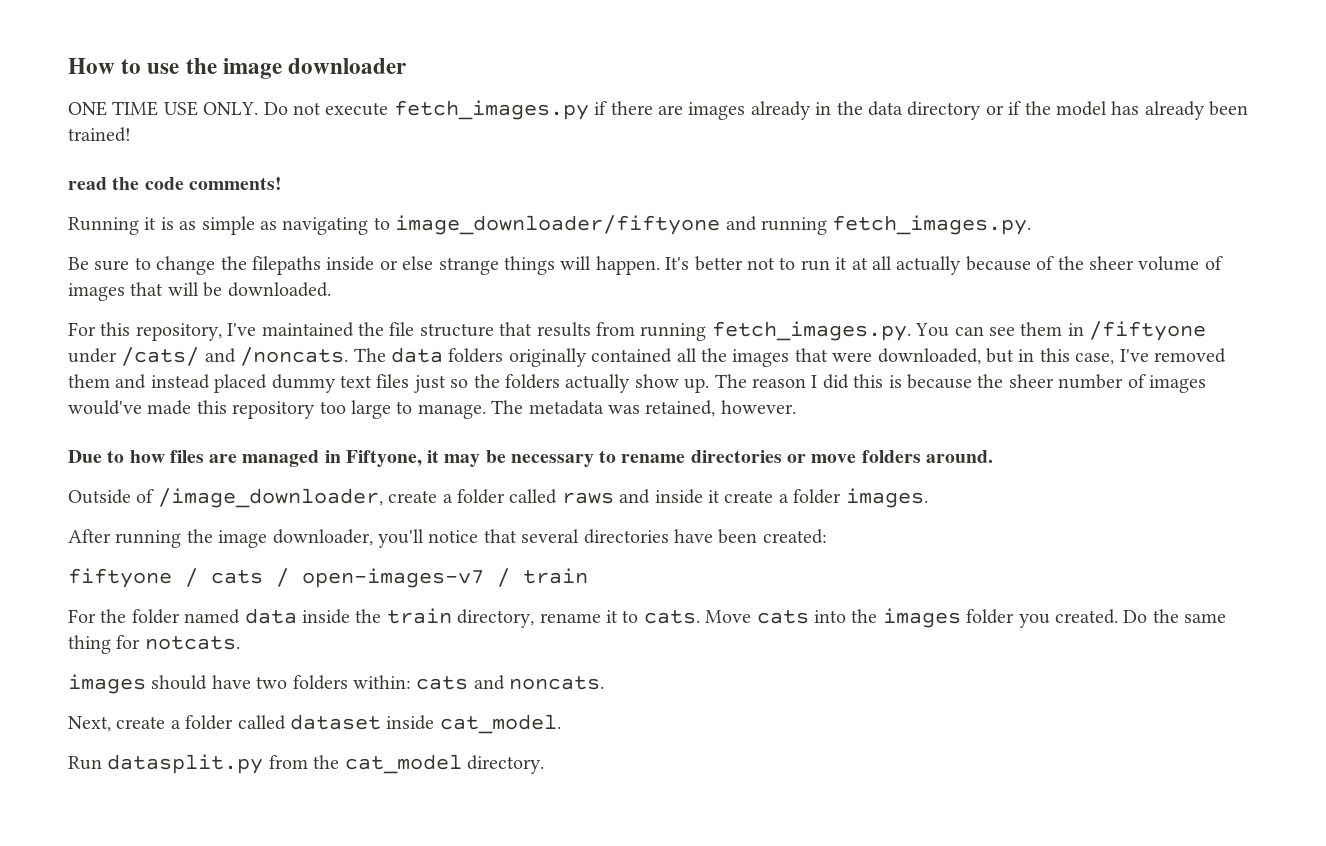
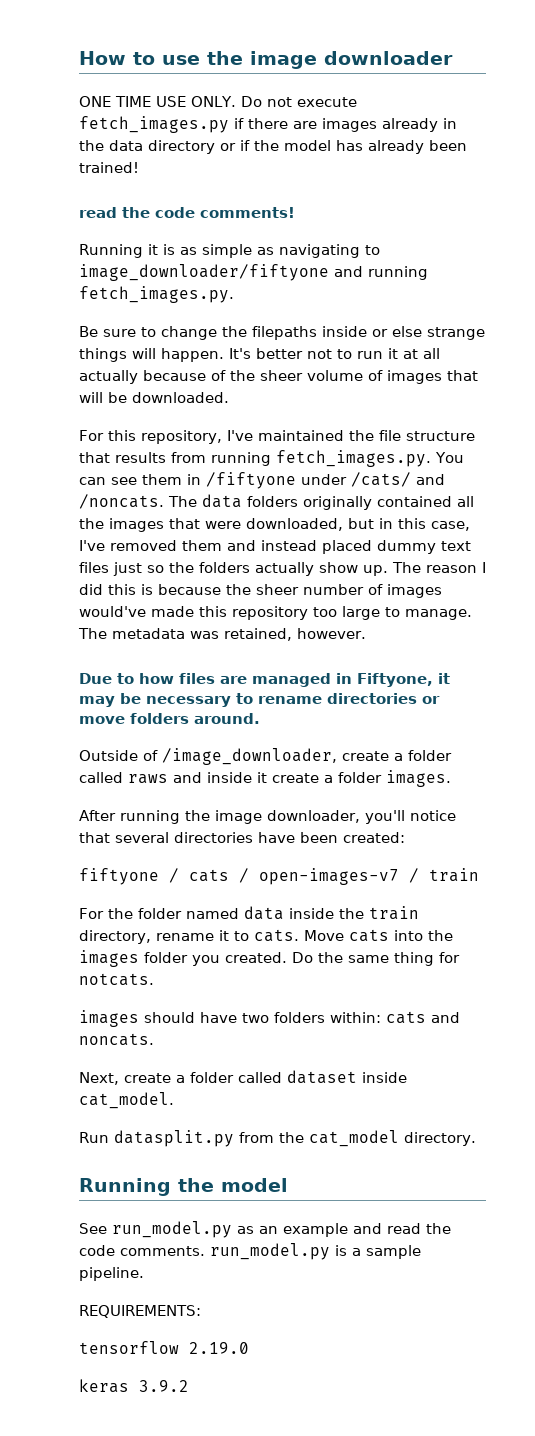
+ Running the model
+ See run_model.py as an example and read the code comments. run_model.py is a sample pipeline.
+ REQUIREMENTS:
+ tensorflow 2.19.0
+ keras 3.9.2

